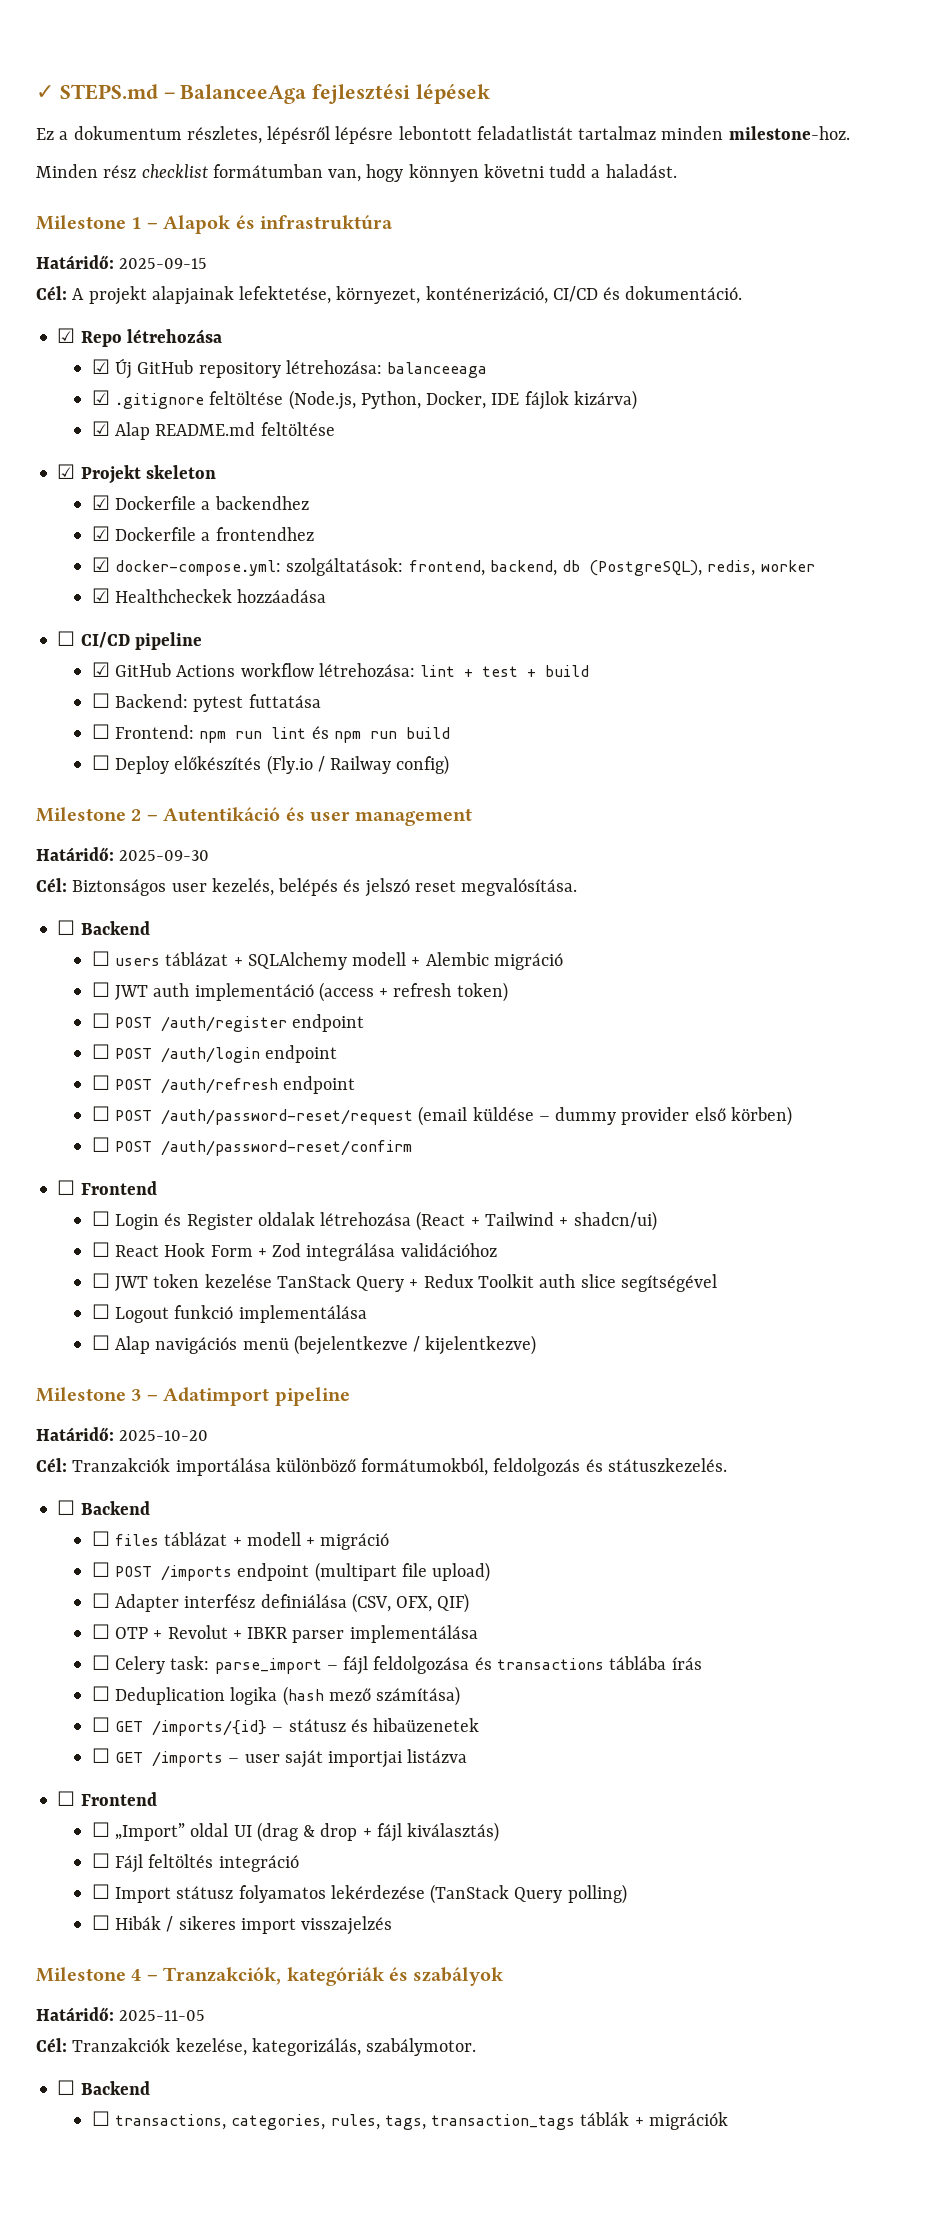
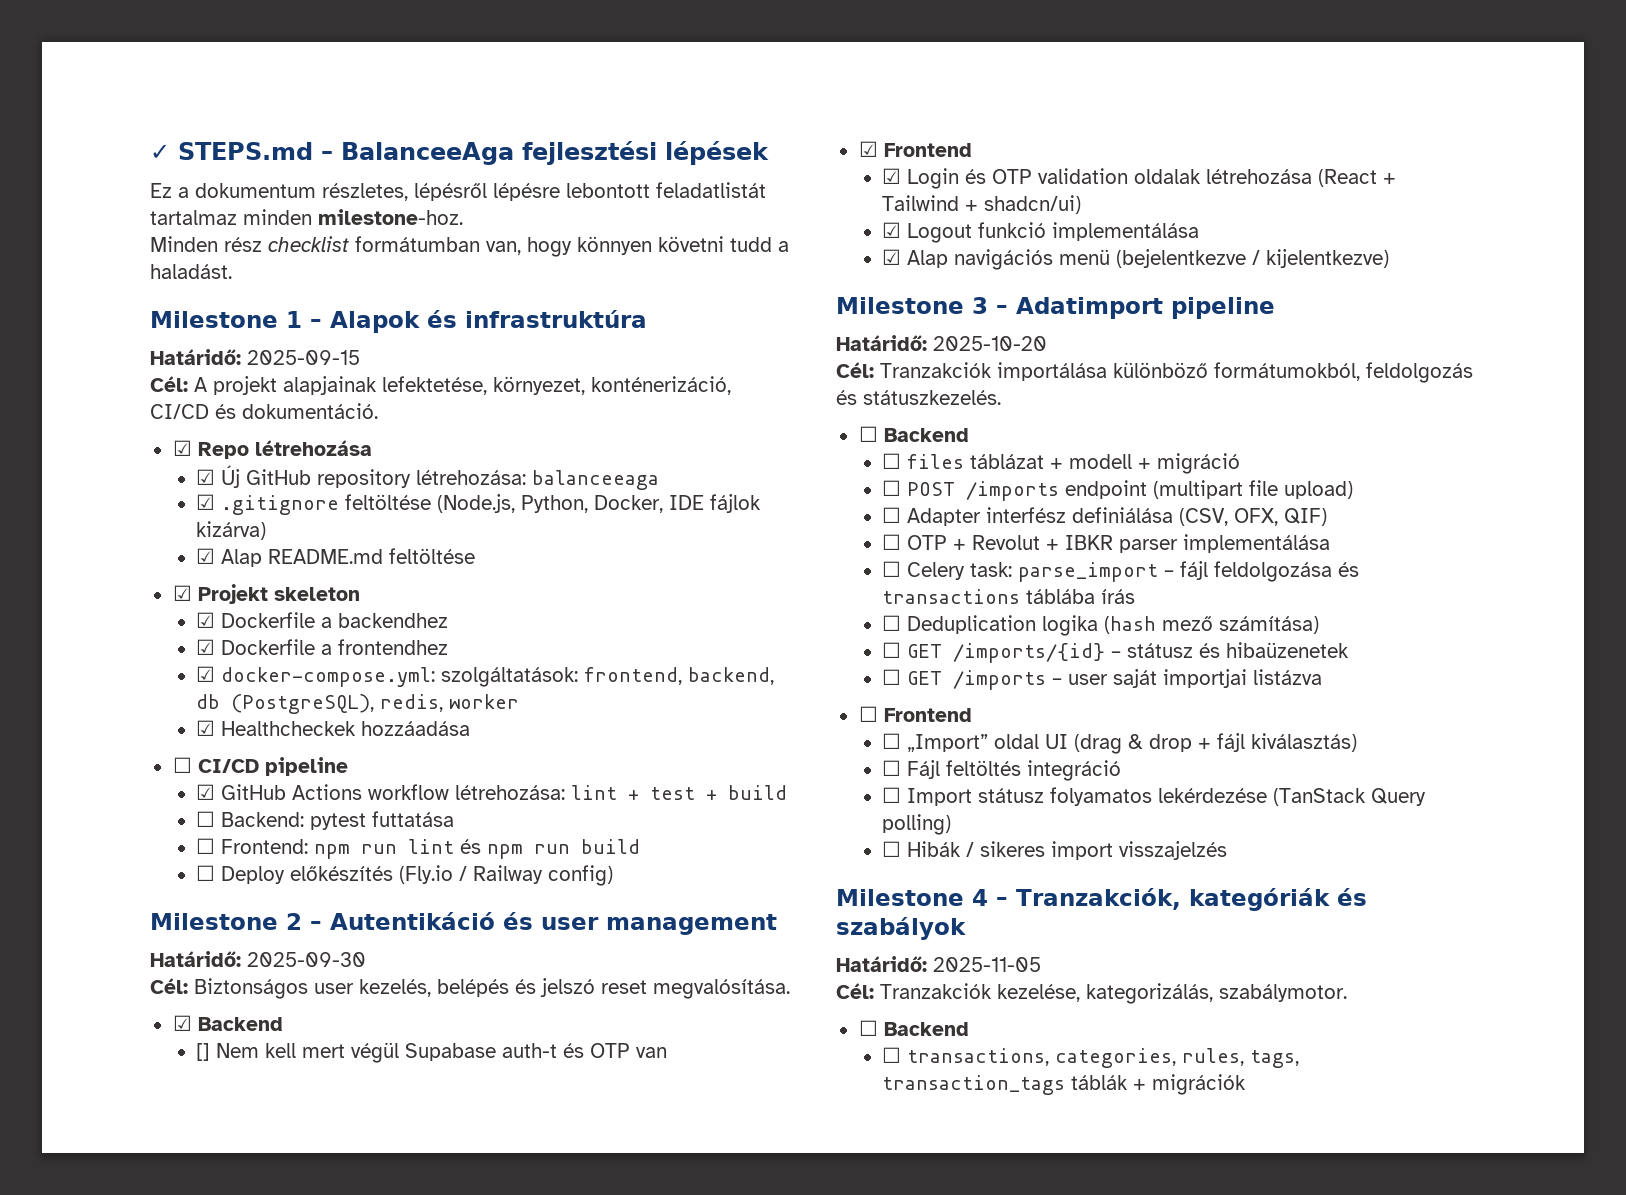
  Cél: Biztonságos user kezelés, belépés és jelszó reset megvalósítása.
- ☐ Backend
- ☐ users táblázat + SQLAlchemy modell + Alembic migráció
- ☐ JWT auth implementáció (access + refresh token)
- ☐ POST /auth/register endpoint
- ☐ POST /auth/login endpoint
- ☐ POST /auth/refresh endpoint
- ☐ POST /auth/password-reset/request (email küldése – dummy provider első körben)
- ☐ POST /auth/password-reset/confirm
- ☐ Frontend
- ☐ Login és Register oldalak létrehozása (React + Tailwind + shadcn/ui)
+ ☑ Backend
+ [] Nem kell mert végül Supabase auth-t és OTP van
+ ☑ Frontend
+ ☑ Login és OTP validation oldalak létrehozása (React + Tailwind + shadcn/ui)
- ☐ React Hook Form + Zod integrálása validációhoz
- ☐ JWT token kezelése TanStack Query + Redux Toolkit auth slice segítségével
- ☐ Logout funkció implementálása
+ ☑ Logout funkció implementálása
- ☐ Alap navigációs menü (bejelentkezve / kijelentkezve)
+ ☑ Alap navigációs menü (bejelentkezve / kijelentkezve)

